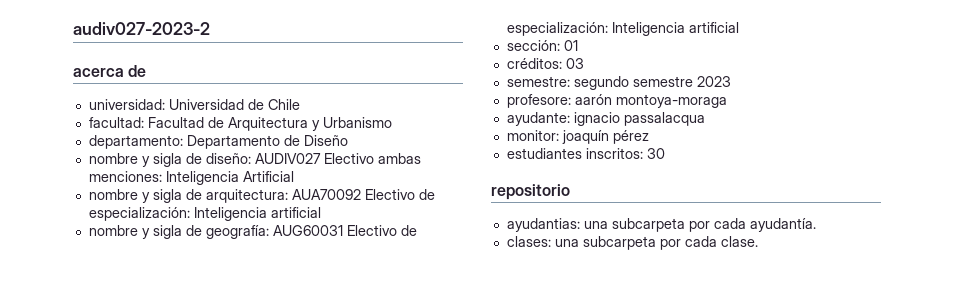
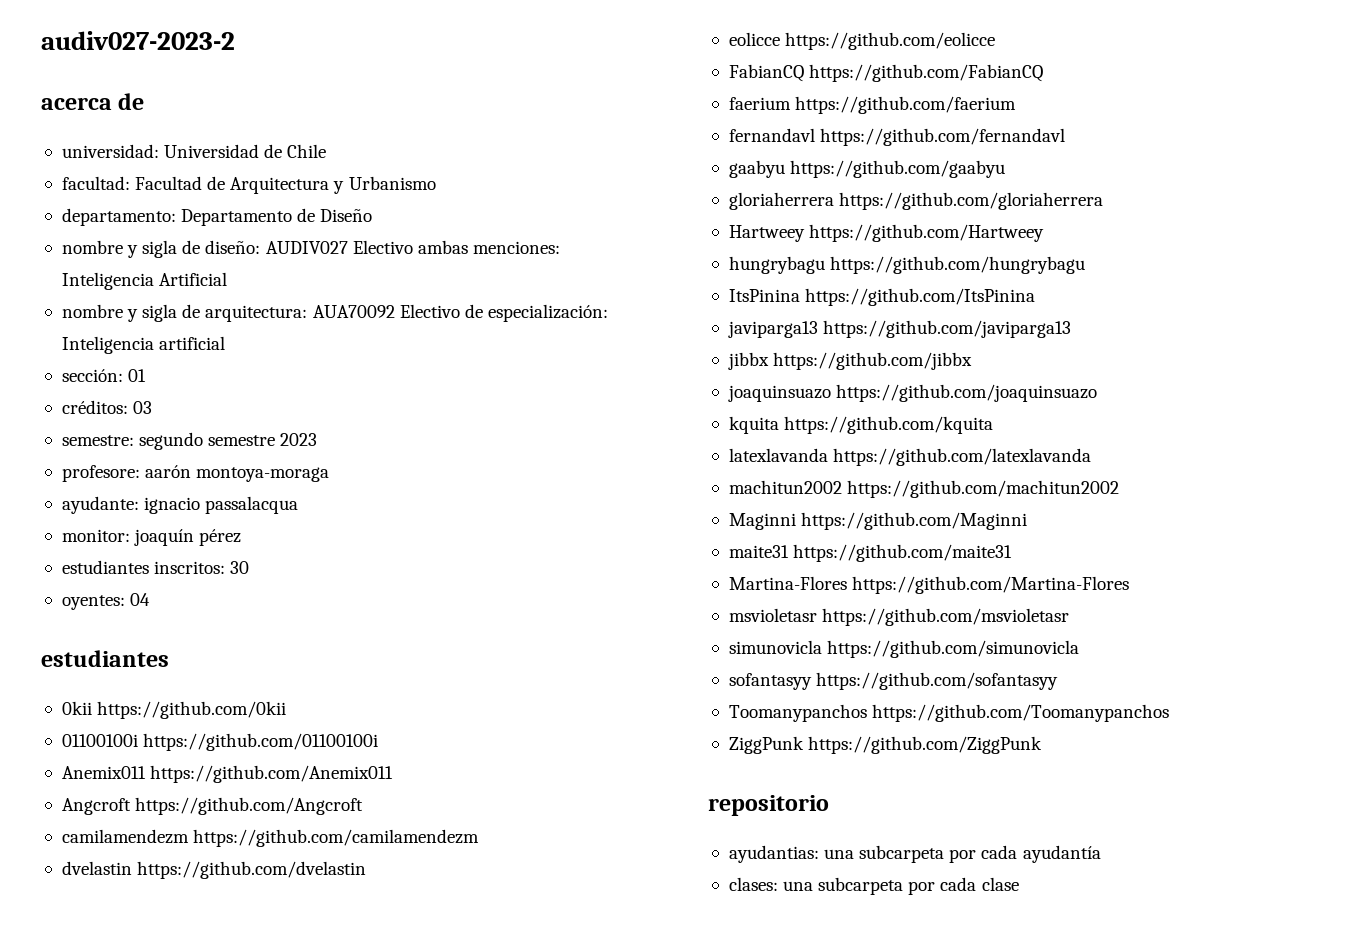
- nombre y sigla de geografía: AUG60031 Electivo de especialización: Inteligencia artificial
+ oyentes: 04
+ estudiantes
+ 0kii https://github.com/0kii
+ 01100100i https://github.com/01100100i
+ Anemix011 https://github.com/Anemix011
+ Angcroft https://github.com/Angcroft
+ camilamendezm https://github.com/camilamendezm
+ dvelastin https://github.com/dvelastin
+ eolicce https://github.com/eolicce
+ FabianCQ https://github.com/FabianCQ
+ faerium https://github.com/faerium
+ fernandavl https://github.com/fernandavl
+ gaabyu https://github.com/gaabyu
+ gloriaherrera https://github.com/gloriaherrera
+ Hartweey https://github.com/Hartweey
+ hungrybagu https://github.com/hungrybagu
+ ItsPinina https://github.com/ItsPinina
+ javiparga13 https://github.com/javiparga13
+ jibbx https://github.com/jibbx
+ joaquinsuazo https://github.com/joaquinsuazo
+ kquita https://github.com/kquita
+ latexlavanda https://github.com/latexlavanda
+ machitun2002 https://github.com/machitun2002
+ Maginni https://github.com/Maginni
+ maite31 https://github.com/maite31
+ Martina-Flores https://github.com/Martina-Flores
+ msvioletasr https://github.com/msvioletasr
+ simunovicla https://github.com/simunovicla
+ sofantasyy https://github.com/sofantasyy
+ Toomanypanchos https://github.com/Toomanypanchos
+ ZiggPunk https://github.com/ZiggPunk
- ayudantias: una subcarpeta por cada ayudantía.
+ ayudantias: una subcarpeta por cada ayudantía
- clases: una subcarpeta por cada clase.
+ clases: una subcarpeta por cada clase

